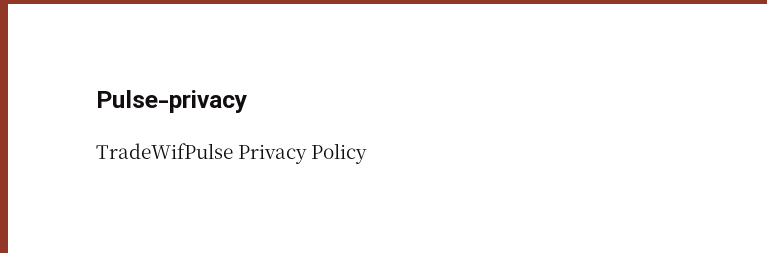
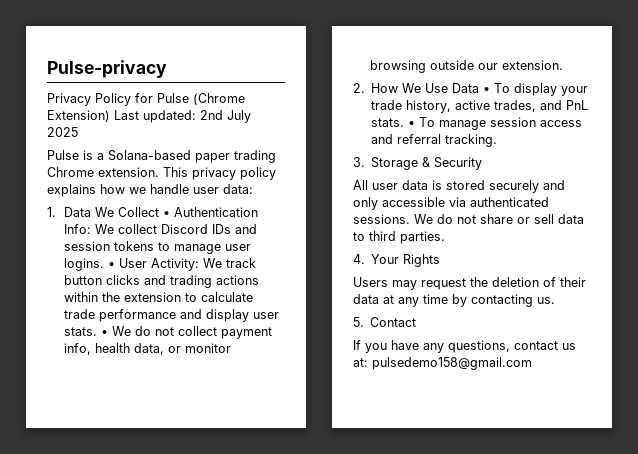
- TradeWifPulse Privacy Policy
+ Privacy Policy for Pulse (Chrome Extension) Last updated: 2nd July 2025
+ Pulse is a Solana-based paper trading Chrome extension. This privacy policy explains how we handle user data:
+ 1. Data We Collect • Authentication Info: We collect Discord IDs and session tokens to manage user logins. • User Activity: We track button clicks and trading actions within the extension to calculate trade performance and display user stats. • We do not collect payment info, health data, or monitor browsing outside our extension.
+ 2. How We Use Data • To display your trade history, active trades, and PnL stats. • To manage session access and referral tracking.
+ 3. Storage & Security
+ All user data is stored securely and only accessible via authenticated sessions. We do not share or sell data to third parties.
+ 4. Your Rights
+ Users may request the deletion of their data at any time by contacting us.
+ 5. Contact
+ If you have any questions, contact us at: pulsedemo158@gmail.com

